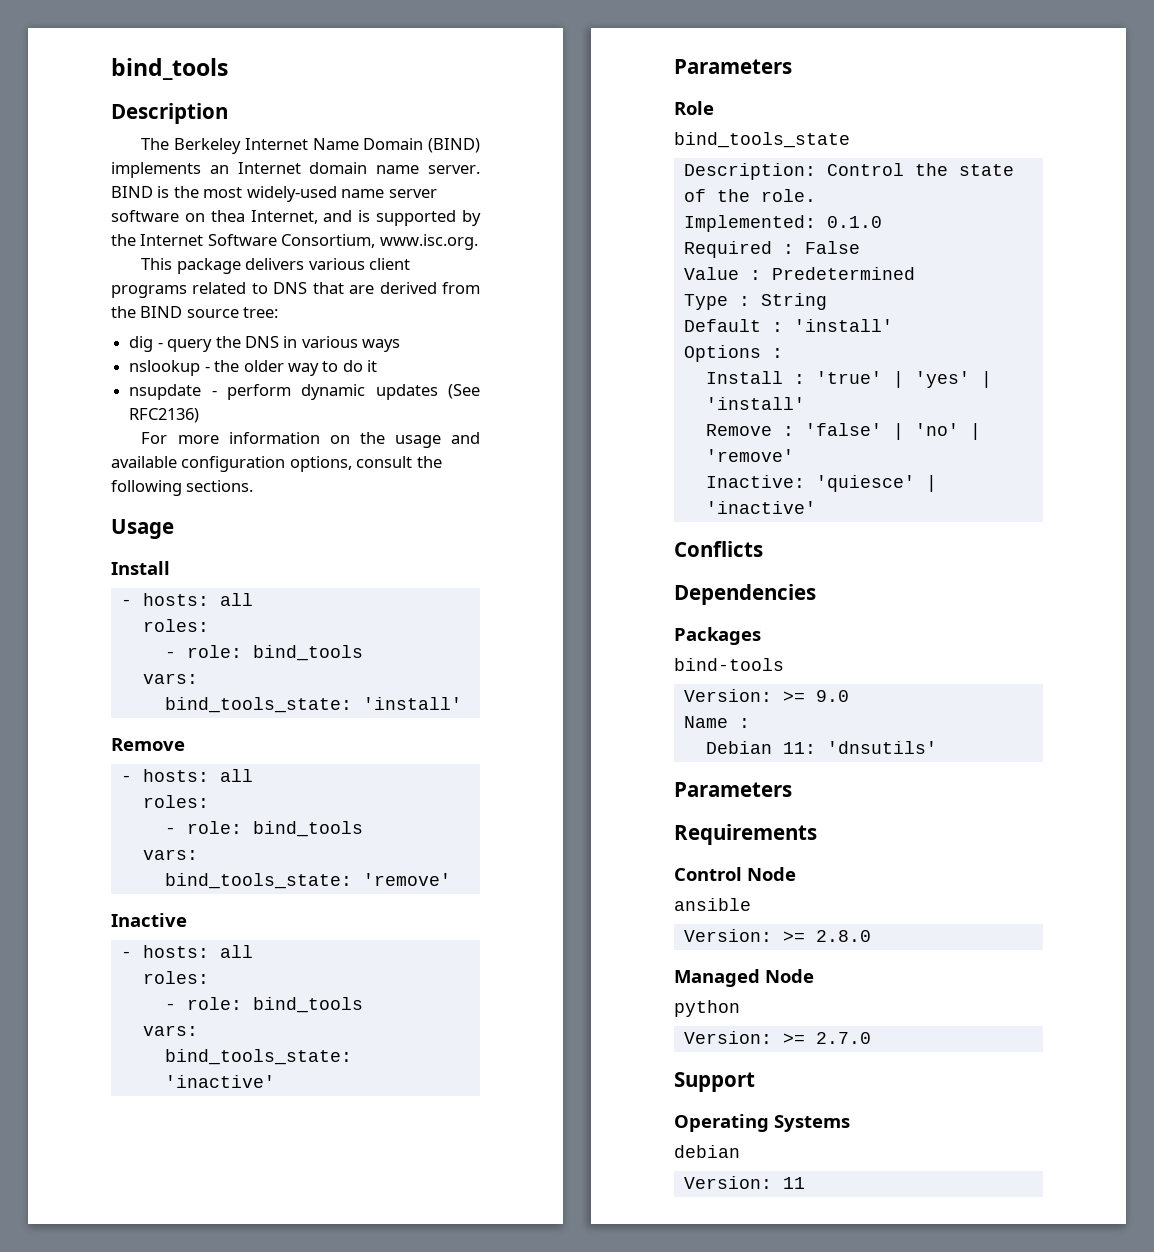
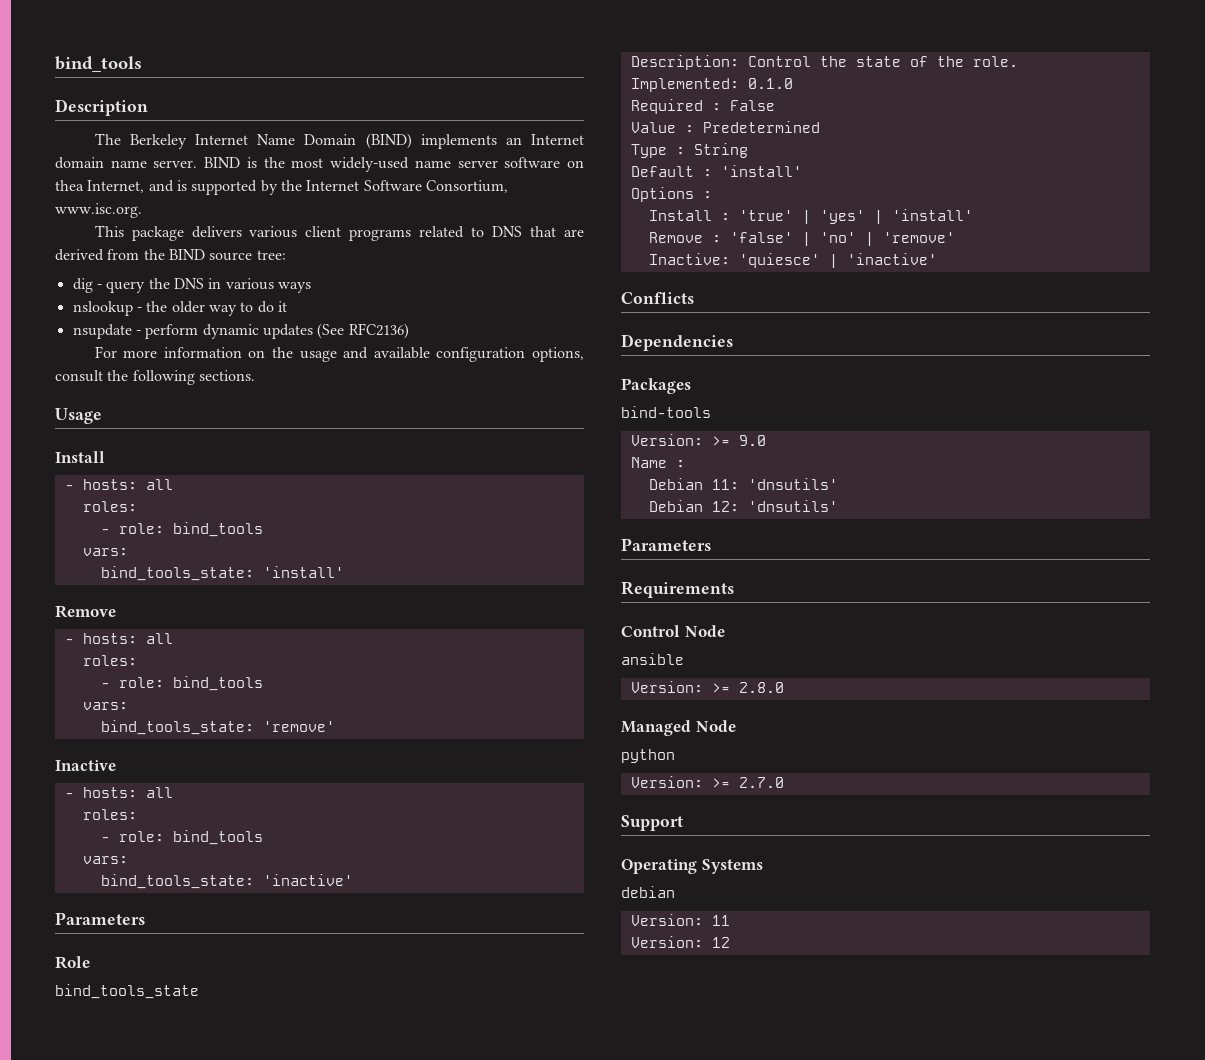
+ Debian 12: 'dnsutils'
+ Version: 12

